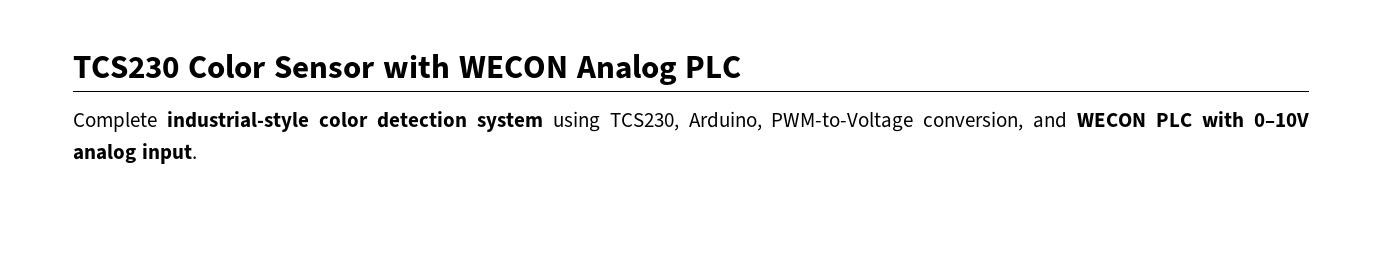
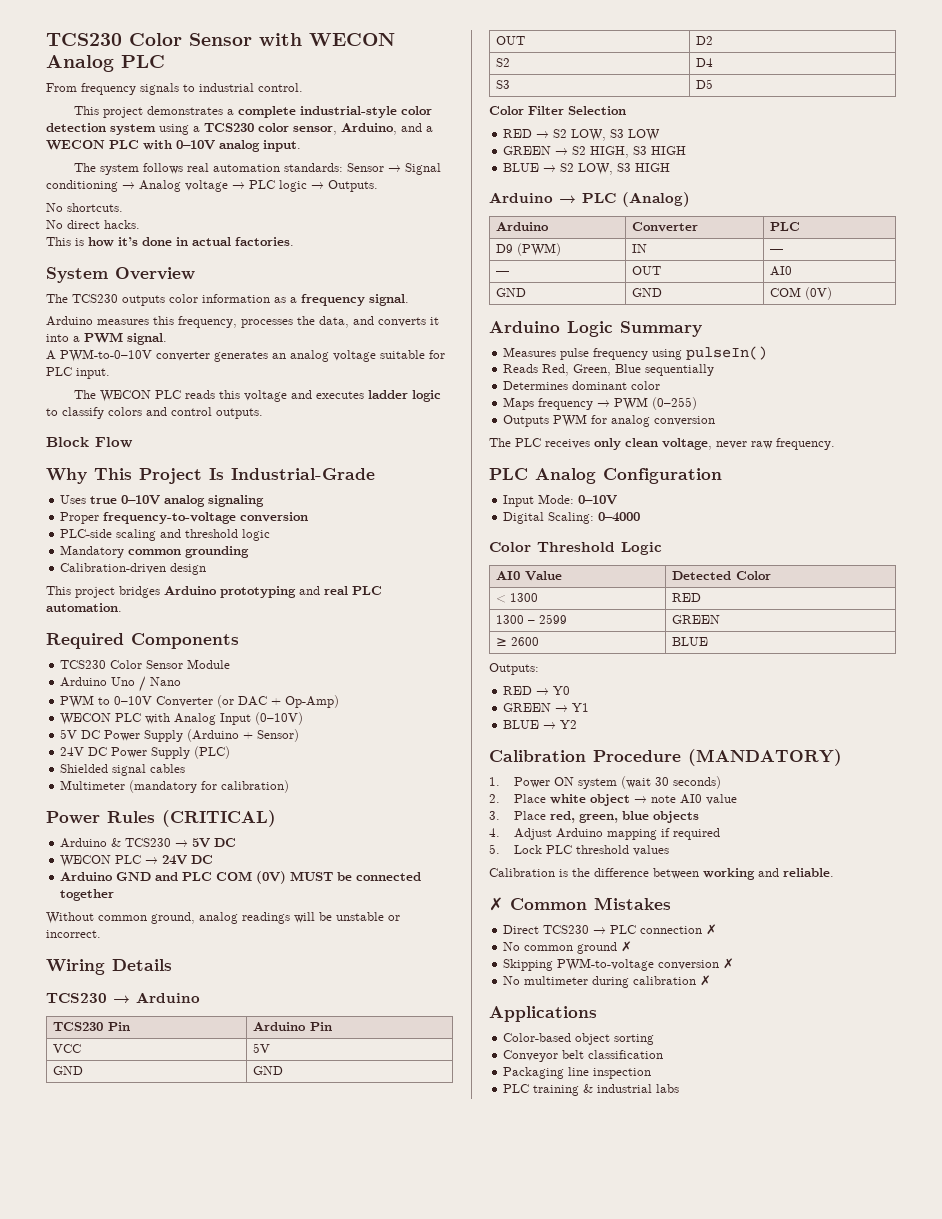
- Complete industrial-style color detection system using TCS230, Arduino, PWM-to-Voltage conversion, and WECON PLC with 0–10V analog input.
+ From frequency signals to industrial control.
+ This project demonstrates a complete industrial-style color detection system using a TCS230 color sensor, Arduino, and a WECON PLC with 0–10V analog input.
+ The system follows real automation standards: Sensor → Signal conditioning → Analog voltage → PLC logic → Outputs.
+ No shortcuts.
+ No direct hacks.
+ This is how it’s done in actual factories.
+ System Overview
+ The TCS230 outputs color information as a frequency signal.
+ Arduino measures this frequency, processes the data, and converts it into a PWM signal.
+ A PWM-to-0–10V converter generates an analog voltage suitable for PLC input.
+ The WECON PLC reads this voltage and executes ladder logic to classify colors and control outputs.
+ Block Flow
+ Why This Project Is Industrial-Grade
+ Uses true 0–10V analog signaling
+ Proper frequency-to-voltage conversion
+ PLC-side scaling and threshold logic
+ Mandatory common grounding
+ Calibration-driven design
+ This project bridges Arduino prototyping and real PLC automation.
+ Required Components
+ TCS230 Color Sensor Module
+ Arduino Uno / Nano
+ PWM to 0–10V Converter (or DAC + Op-Amp)
+ WECON PLC with Analog Input (0–10V)
+ 5V DC Power Supply (Arduino + Sensor)
+ 24V DC Power Supply (PLC)
+ Shielded signal cables
+ Multimeter (mandatory for calibration)
+ Power Rules (CRITICAL)
+ Arduino & TCS230 → 5V DC
+ WECON PLC → 24V DC
+ Arduino GND and PLC COM (0V) MUST be connected together
+ Without common ground, analog readings will be unstable or incorrect.
+ Wiring Details
+ TCS230 → Arduino
+ TCS230 Pin | Arduino Pin
+ VCC | 5V
+ GND | GND
+ OUT | D2
+ S2 | D4
+ S3 | D5
+ Color Filter Selection
+ RED → S2 LOW, S3 LOW
+ GREEN → S2 HIGH, S3 HIGH
+ BLUE → S2 LOW, S3 HIGH
+ Arduino → PLC (Analog)
+ Arduino | Converter | PLC
+ D9 (PWM) | IN | —
+ — | OUT | AI0
+ GND | GND | COM (0V)
+ Arduino Logic Summary
+ Measures pulse frequency using pulseIn()
+ Reads Red, Green, Blue sequentially
+ Determines dominant color
+ Maps frequency → PWM (0–255)
+ Outputs PWM for analog conversion
+ The PLC receives only clean voltage, never raw frequency.
+ PLC Analog Configuration
+ Input Mode: 0–10V
+ Digital Scaling: 0–4000
+ Color Threshold Logic
+ AI0 Value | Detected Color
+ < 1300 | RED
+ 1300 – 2599 | GREEN
+ ≥ 2600 | BLUE
+ Outputs:
+ RED → Y0
+ GREEN → Y1
+ BLUE → Y2
+ Calibration Procedure (MANDATORY)
+ 1. Power ON system (wait 30 seconds)
+ 2. Place white object → note AI0 value
+ 3. Place red, green, blue objects
+ 4. Adjust Arduino mapping if required
+ 5. Lock PLC threshold values
+ Calibration is the difference between working and reliable.
+ ✗ Common Mistakes
+ Direct TCS230 → PLC connection ✗
+ No common ground ✗
+ Skipping PWM-to-voltage conversion ✗
+ No multimeter during calibration ✗
+ Applications
+ Color-based object sorting
+ Conveyor belt classification
+ Packaging line inspection
+ PLC training & industrial labs

